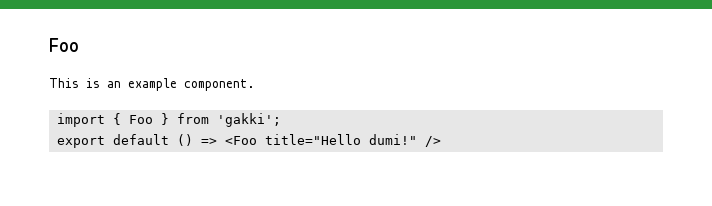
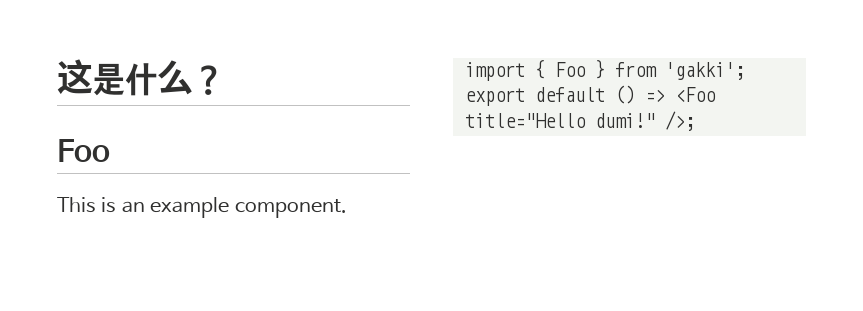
+ 这是什么？
- />
+ />;

